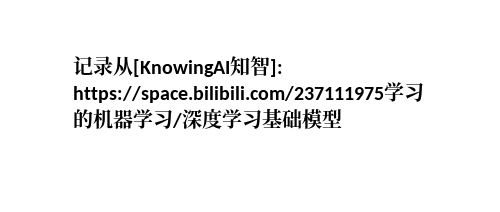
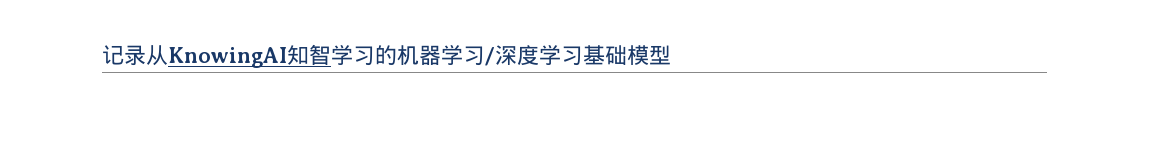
- 记录从[KnowingAI知智]: https://space.bilibili.com/237111975学习的机器学习/深度学习基础模型
+ 记录从KnowingAI知智学习的机器学习/深度学习基础模型

